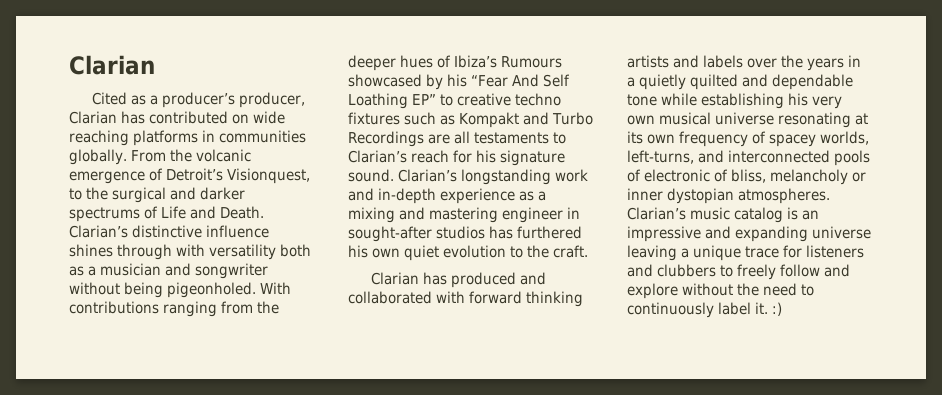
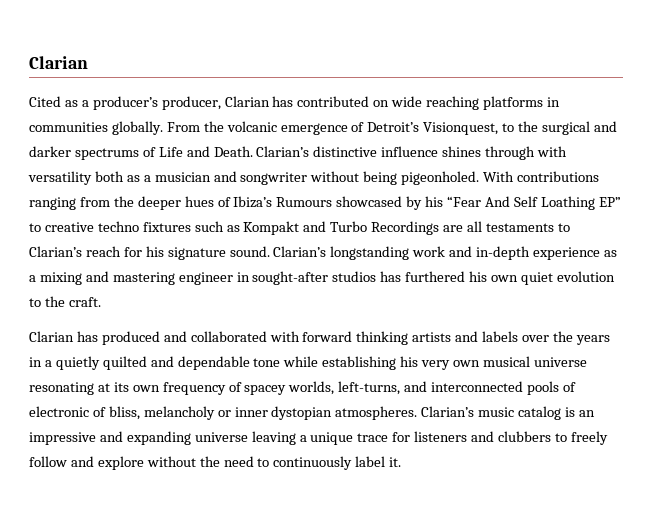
- Clarian’s music catalog is an impressive and expanding universe leaving a unique trace for listeners and clubbers to freely follow and explore without the need to continuously label it. :)
+ Clarian’s music catalog is an impressive and expanding universe leaving a unique trace for listeners and clubbers to freely follow and explore without the need to continuously label it.

